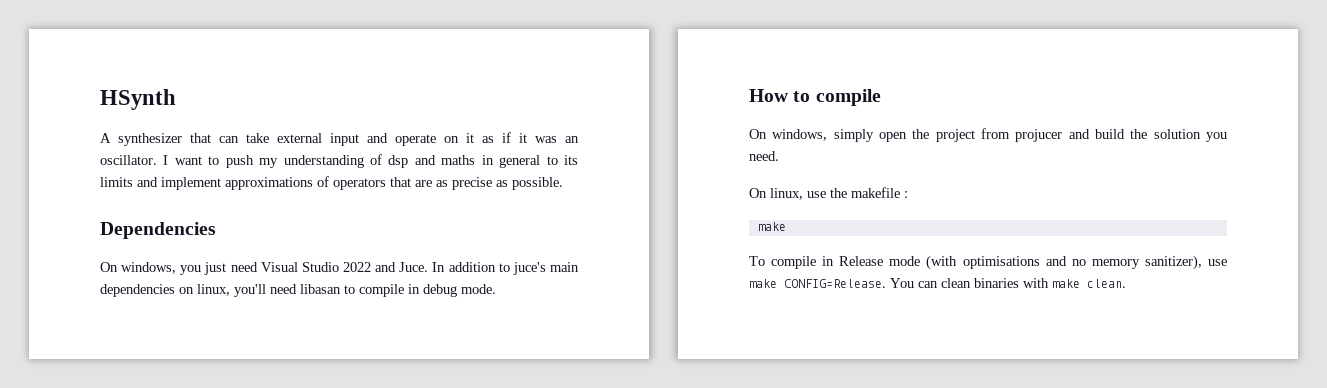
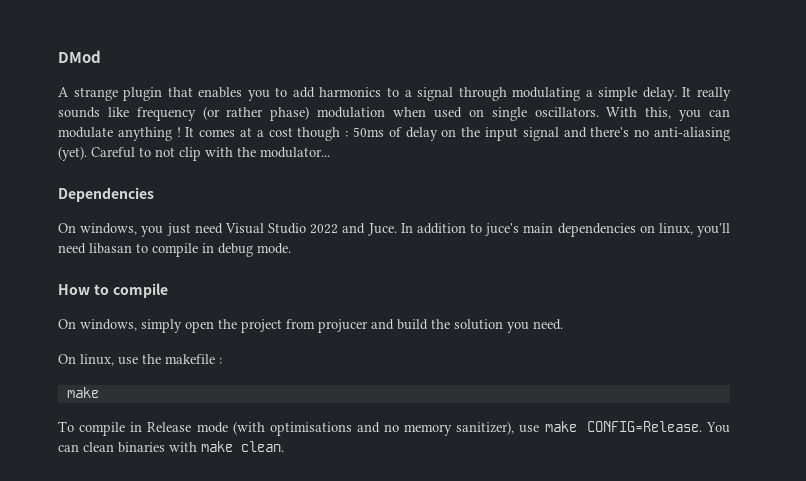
- HSynth
+ DMod
- A synthesizer that can take external input and operate on it as if it was an oscillator. I want to push my understanding of dsp and maths in general to its limits and implement approximations of operators that are as precise as possible.
+ A strange plugin that enables you to add harmonics to a signal through modulating a simple delay. It really sounds like frequency (or rather phase) modulation when used on single oscillators. With this, you can modulate anything ! It comes at a cost though : 50ms of delay on the input signal and there's no anti-aliasing (yet). Careful to not clip with the modulator...

